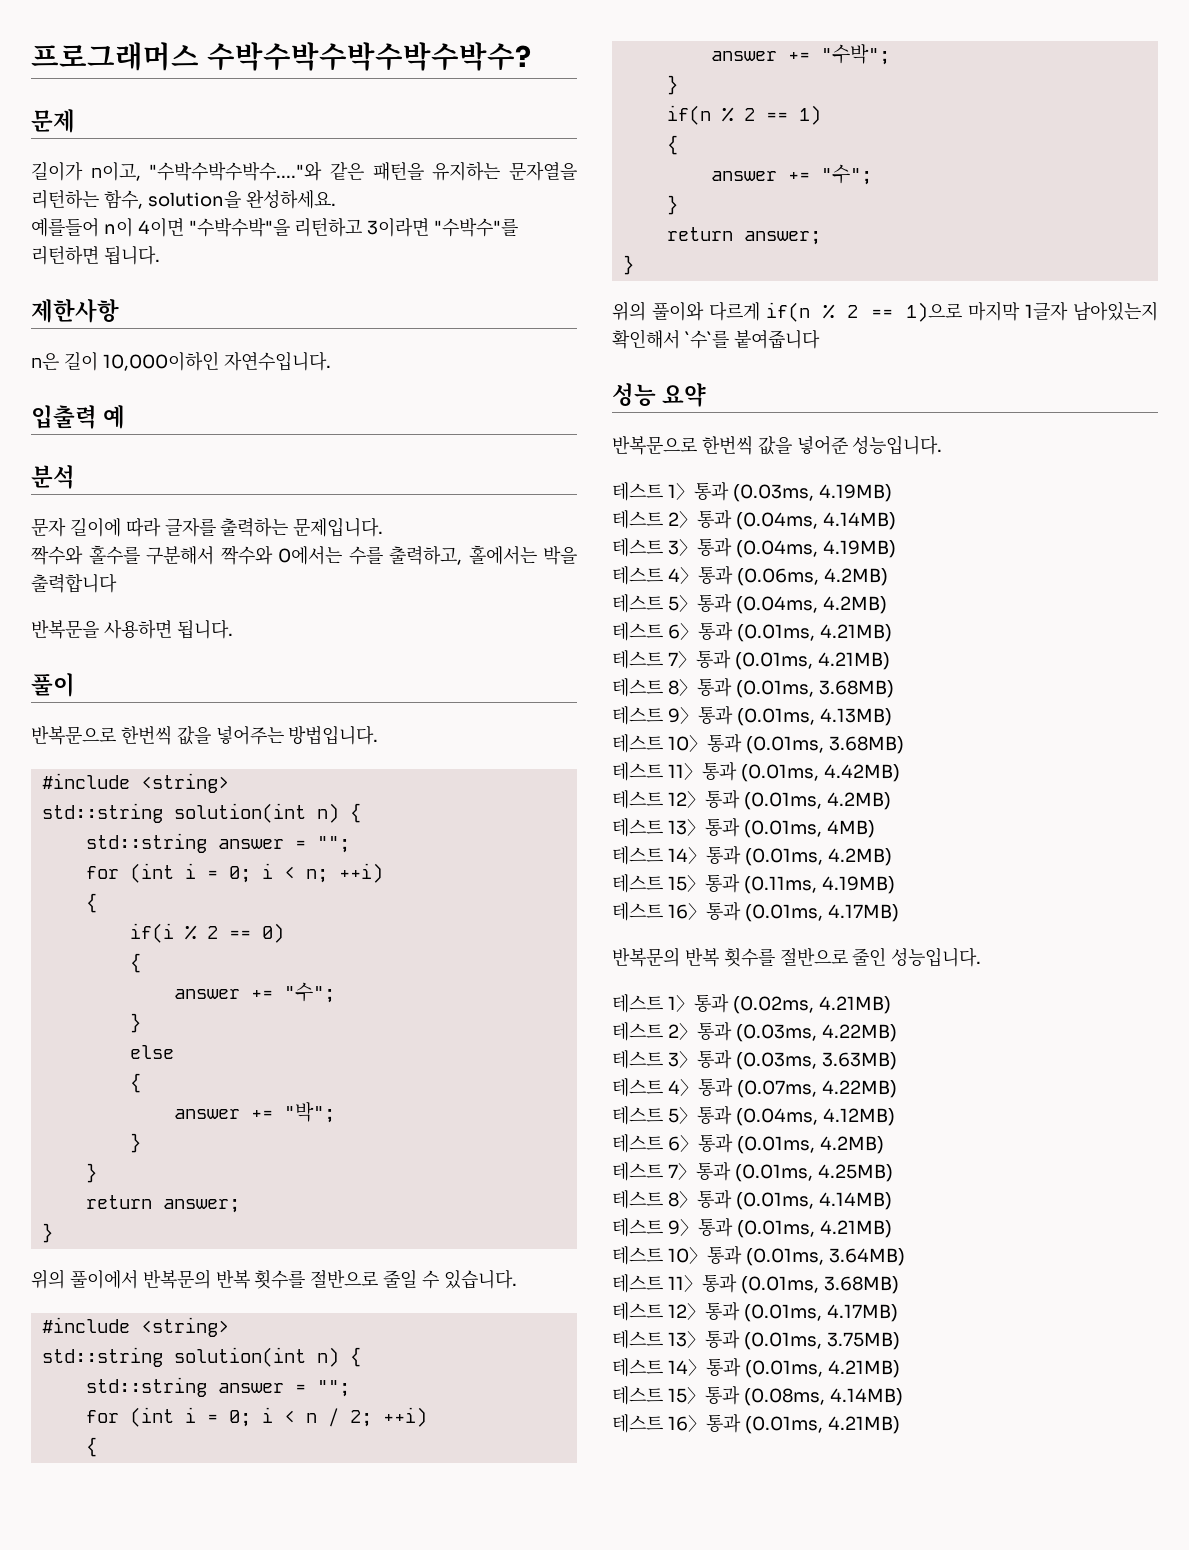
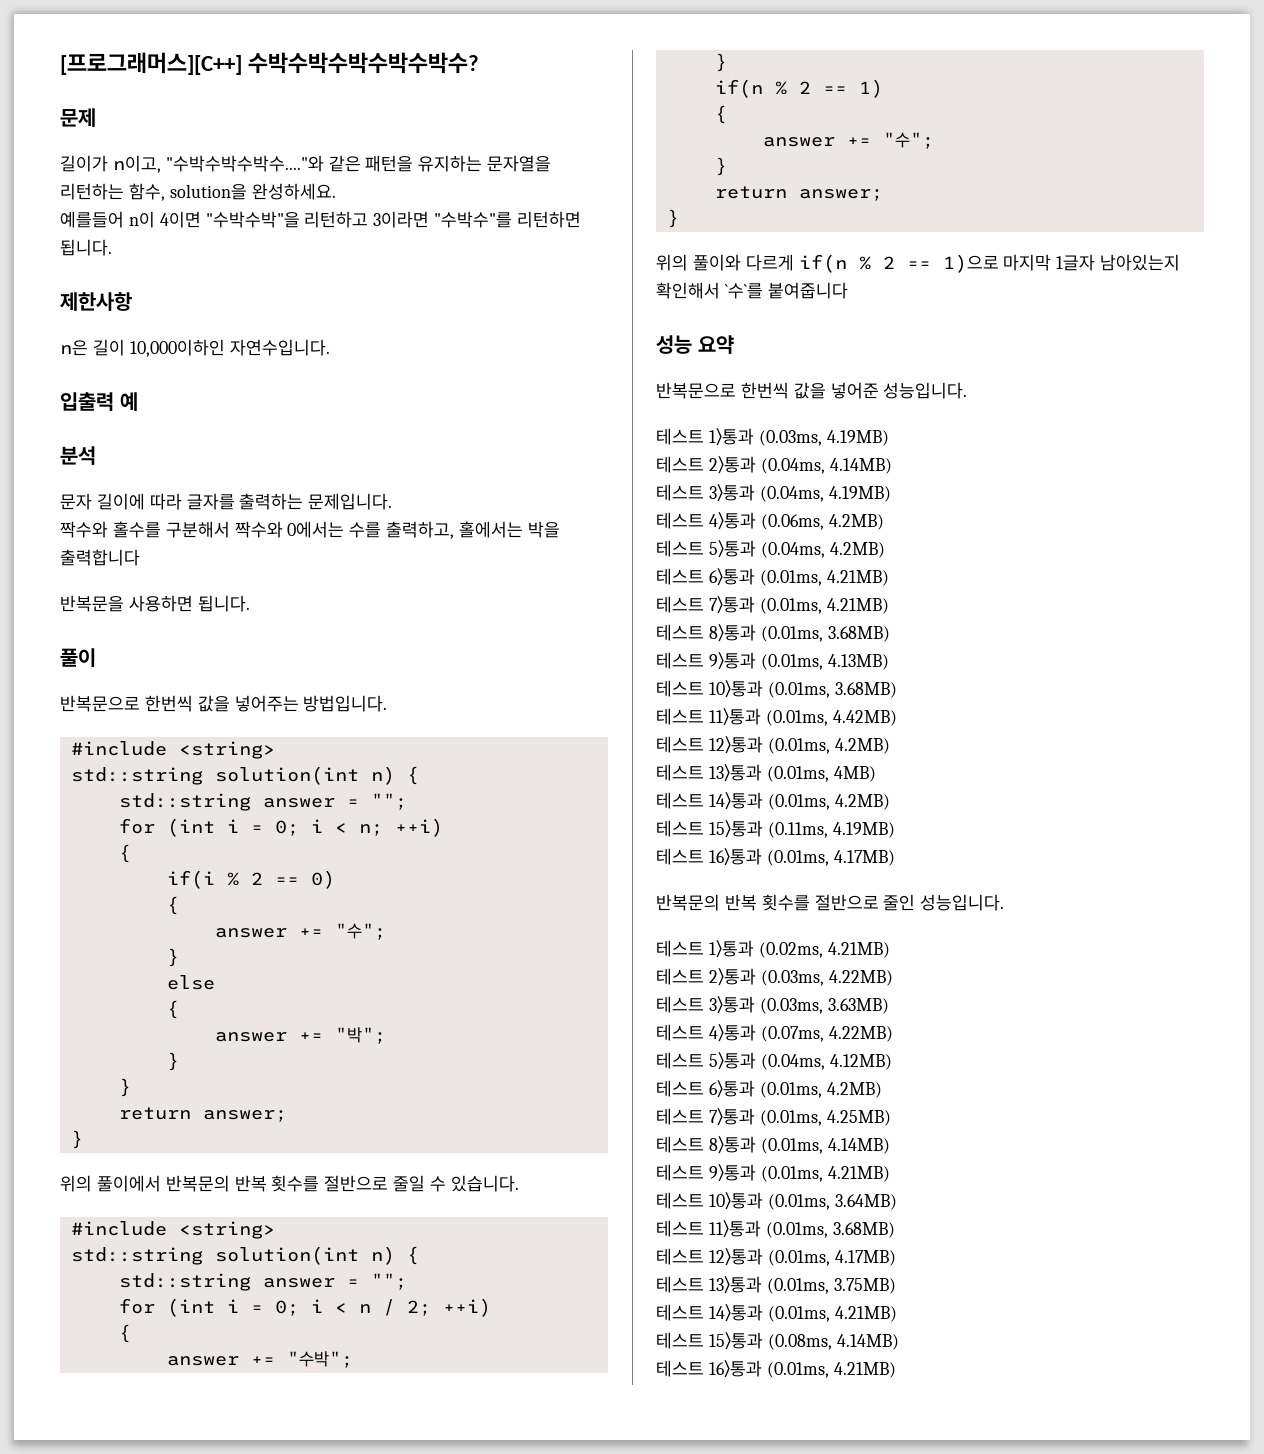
- 프로그래머스 수박수박수박수박수박수?
+ [프로그래머스][C++] 수박수박수박수박수박수?

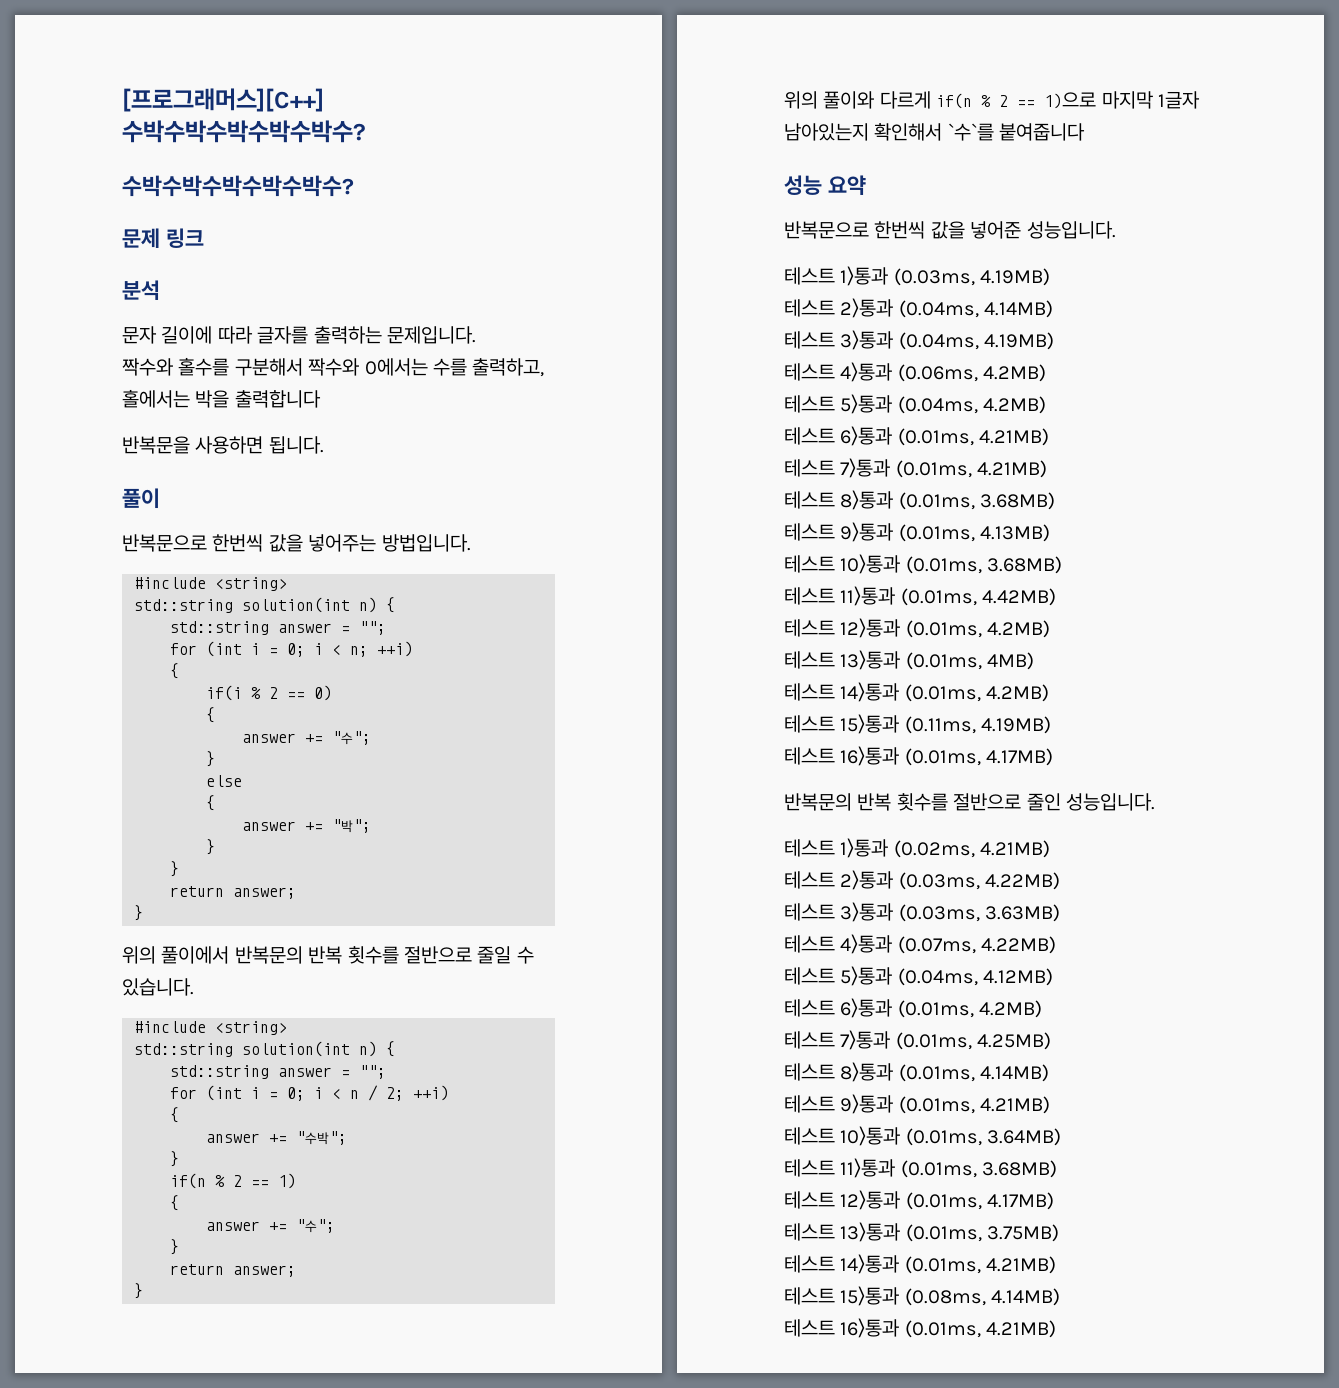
  [프로그래머스][C++] 수박수박수박수박수박수?
+ 수박수박수박수박수박수?
- 문제
- 길이가 n이고, "수박수박수박수...."와 같은 패턴을 유지하는 문자열을 리턴하는 함수, solution을 완성하세요.
- 예를들어 n이 4이면 "수박수박"을 리턴하고 3이라면 "수박수"를 리턴하면 됩니다.
- 제한사항
- n은 길이 10,000이하인 자연수입니다.
- 입출력 예
+ 문제 링크

